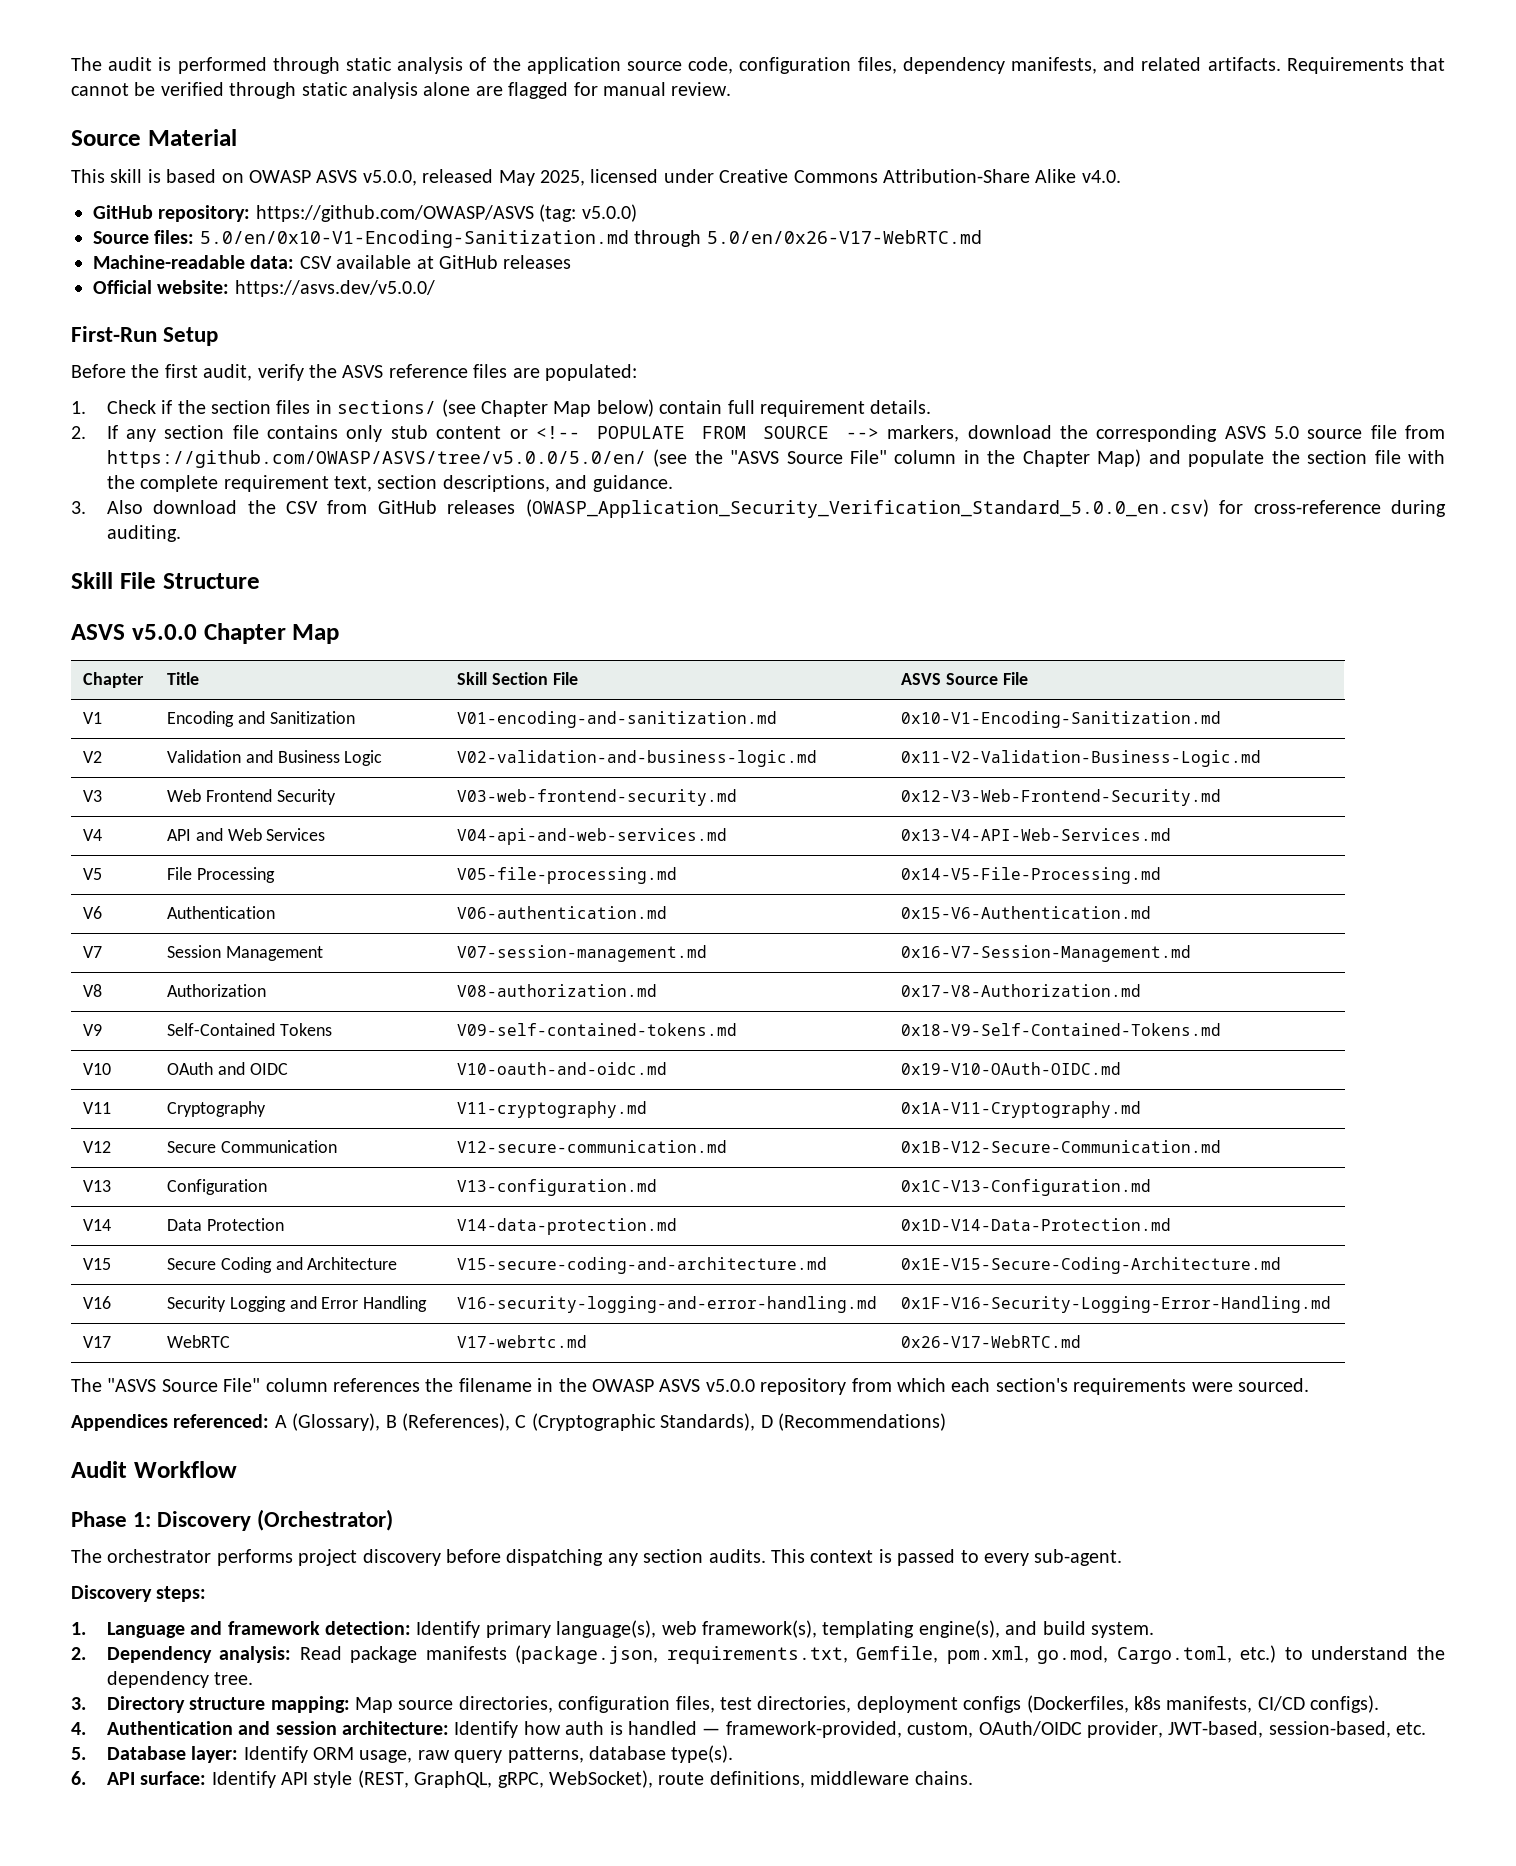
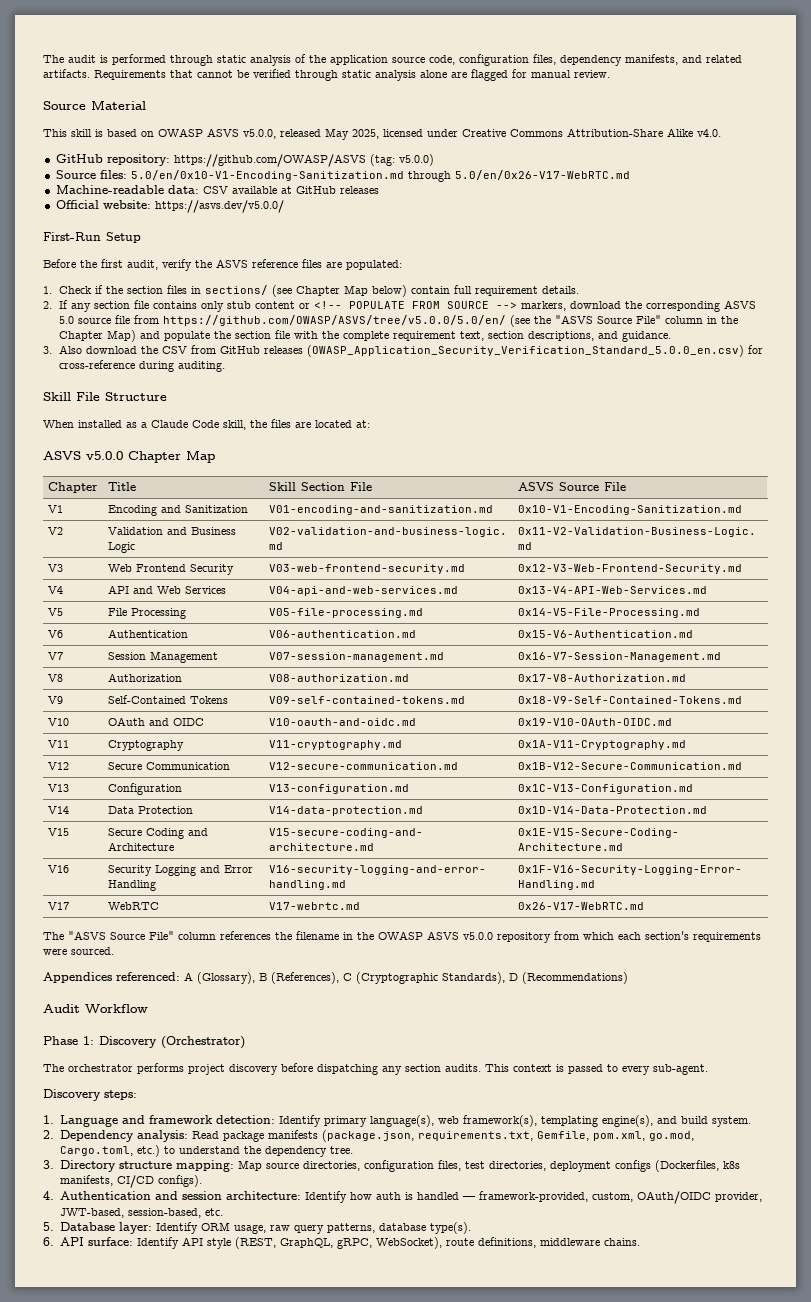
+ When installed as a Claude Code skill, the files are located at:

